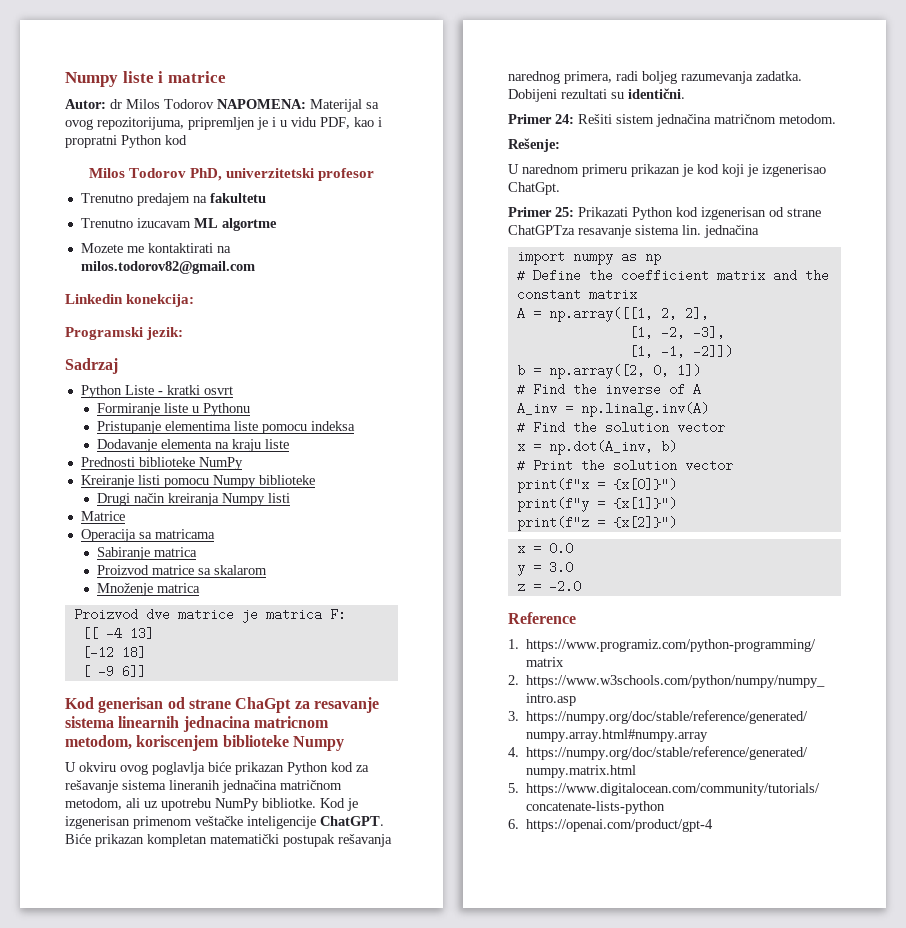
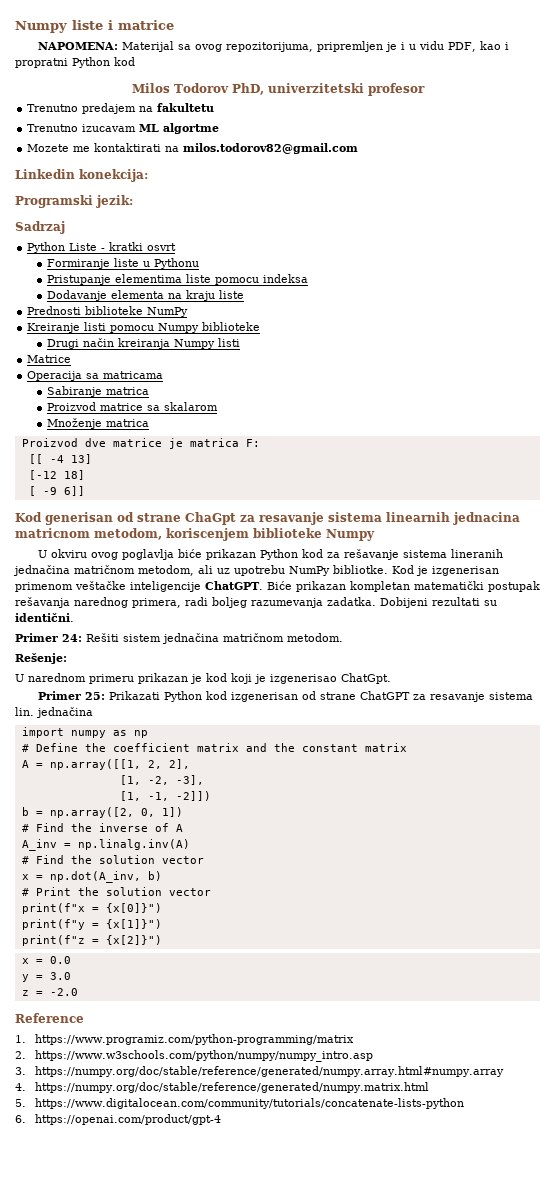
- Autor: dr Milos Todorov NAPOMENA: Materijal sa ovog repozitorijuma, pripremljen je i u vidu PDF, kao i propratni Python kod
+ NAPOMENA: Materijal sa ovog repozitorijuma, pripremljen je i u vidu PDF, kao i propratni Python kod
- Primer 25: Prikazati Python kod izgenerisan od strane ChatGPTza resavanje sistema lin. jednačina
+ Primer 25: Prikazati Python kod izgenerisan od strane ChatGPT za resavanje sistema lin. jednačina

